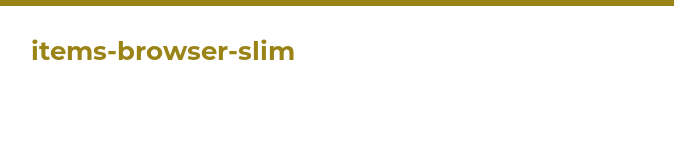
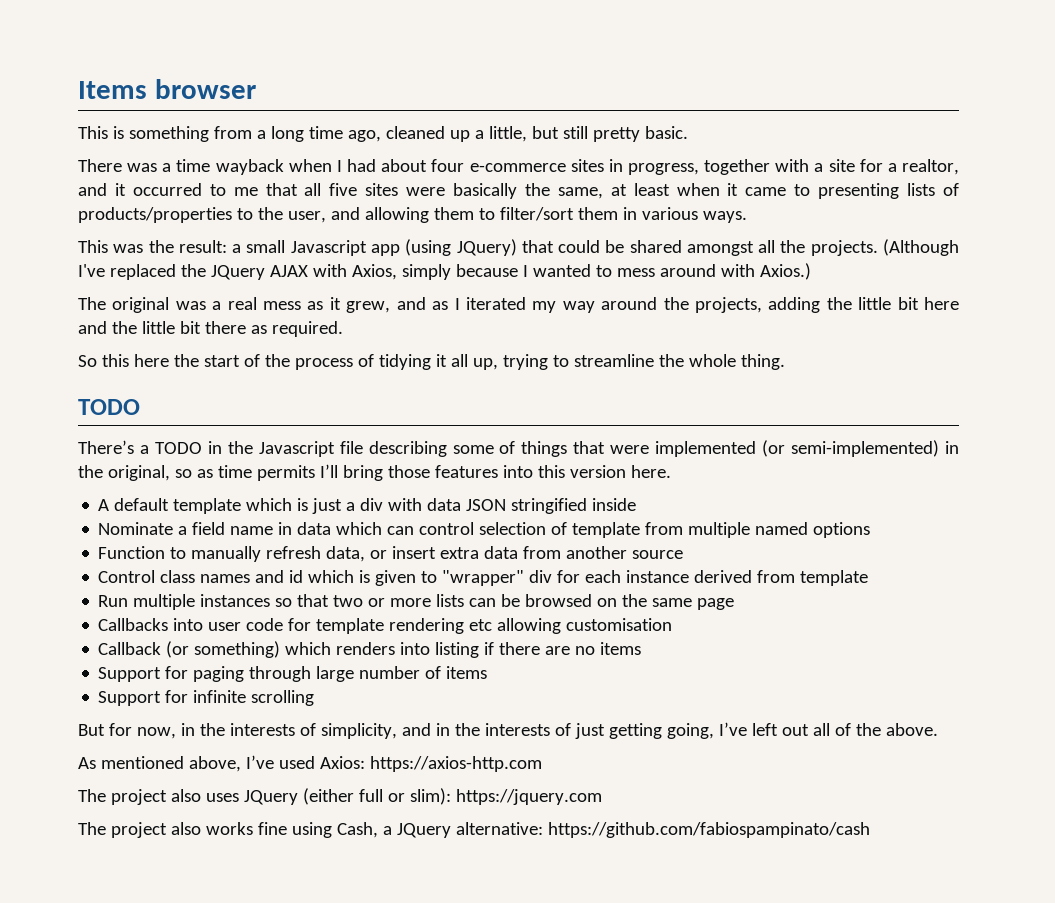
- items-browser-slim
+ Items browser
+ This is something from a long time ago, cleaned up a little, but still pretty basic.
+ There was a time wayback when I had about four e-commerce sites in progress, together with a site for a realtor, and it occurred to me that all five sites were basically the same, at least when it came to presenting lists of products/properties to the user, and allowing them to filter/sort them in various ways.
+ This was the result: a small Javascript app (using JQuery) that could be shared amongst all the projects. (Although I've replaced the JQuery AJAX with Axios, simply because I wanted to mess around with Axios.)
+ The original was a real mess as it grew, and as I iterated my way around the projects, adding the little bit here and the little bit there as required.
+ So this here the start of the process of tidying it all up, trying to streamline the whole thing.
+ TODO
+ There’s a TODO in the Javascript file describing some of things that were implemented (or semi-implemented) in the original, so as time permits I’ll bring those features into this version here.
+ A default template which is just a div with data JSON stringified inside
+ Nominate a field name in data which can control selection of template from multiple named options
+ Function to manually refresh data, or insert extra data from another source
+ Control class names and id which is given to "wrapper" div for each instance derived from template
+ Run multiple instances so that two or more lists can be browsed on the same page
+ Callbacks into user code for template rendering etc allowing customisation
+ Callback (or something) which renders into listing if there are no items
+ Support for paging through large number of items
+ Support for infinite scrolling
+ But for now, in the interests of simplicity, and in the interests of just getting going, I’ve left out all of the above.
+ As mentioned above, I’ve used Axios: https://axios-http.com
+ The project also uses JQuery (either full or slim): https://jquery.com
+ The project also works fine using Cash, a JQuery alternative: https://github.com/fabiospampinato/cash

